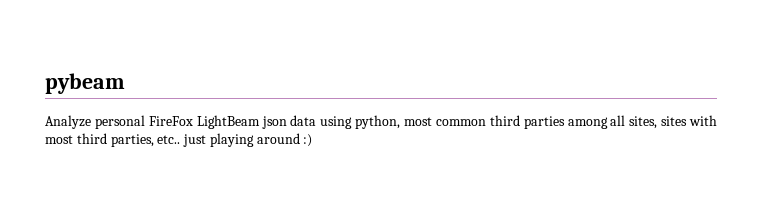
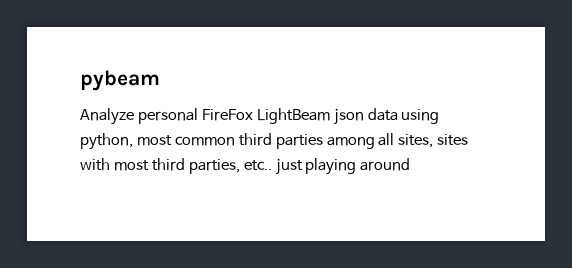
- Analyze personal FireFox LightBeam json data using python, most common third parties among all sites, sites with most third parties, etc.. just playing around :)
+ Analyze personal FireFox LightBeam json data using python, most common third parties among all sites, sites with most third parties, etc.. just playing around

